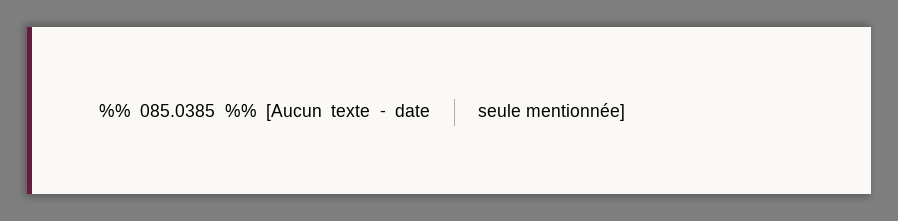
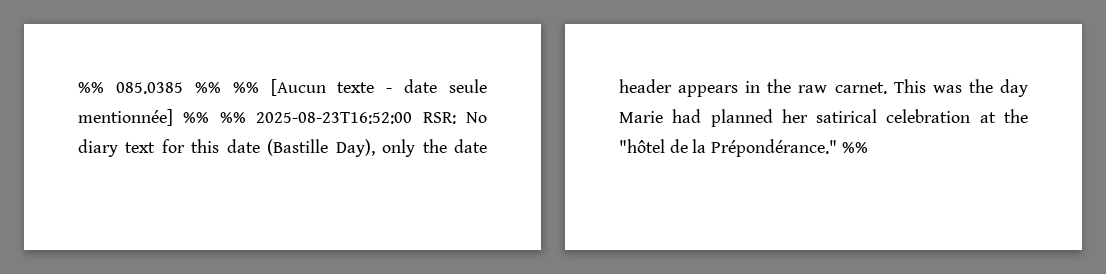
- %% 085.0385 %% [Aucun texte - date seule mentionnée]
+ %% 085.0385 %% %% [Aucun texte - date seule mentionnée] %% %% 2025-08-23T16:52:00 RSR: No diary text for this date (Bastille Day), only the date header appears in the raw carnet. This was the day Marie had planned her satirical celebration at the "hôtel de la Prépondérance." %%

